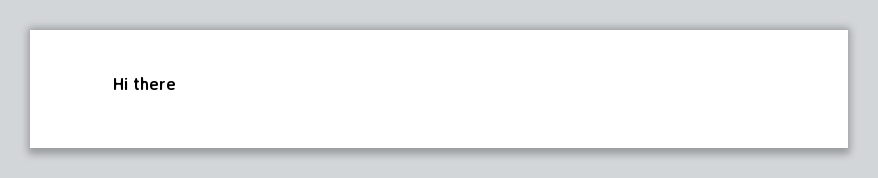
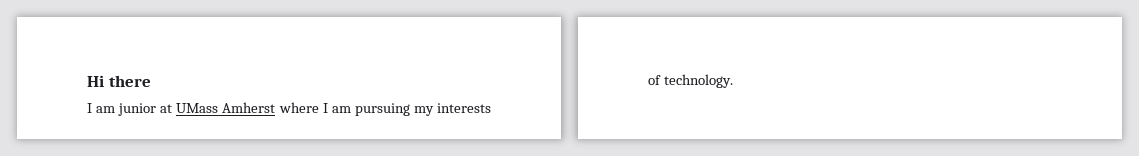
+ I am junior at UMass Amherst where I am pursuing my interests of technology.

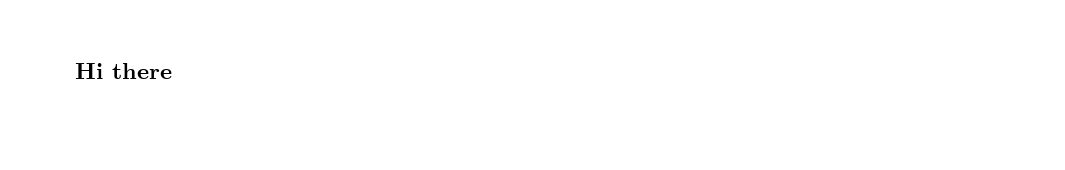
- I am junior at UMass Amherst where I am pursuing my interests of technology.

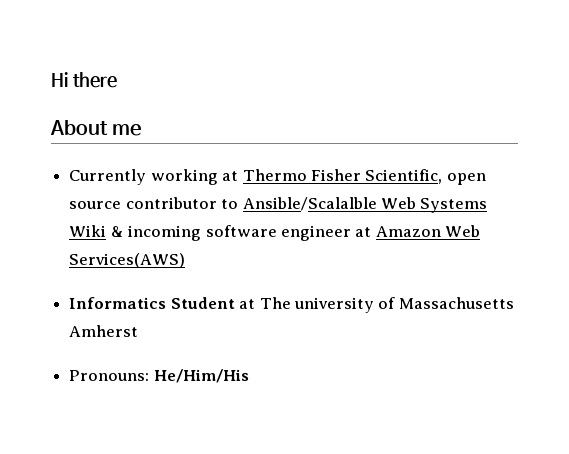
+ About me
+ Currently working at Thermo Fisher Scientific, open source contributor to Ansible/Scalalble Web Systems Wiki & incoming software engineer at Amazon Web Services(AWS)
+ Informatics Student at The university of Massachusetts Amherst
+ Pronouns: He/Him/His

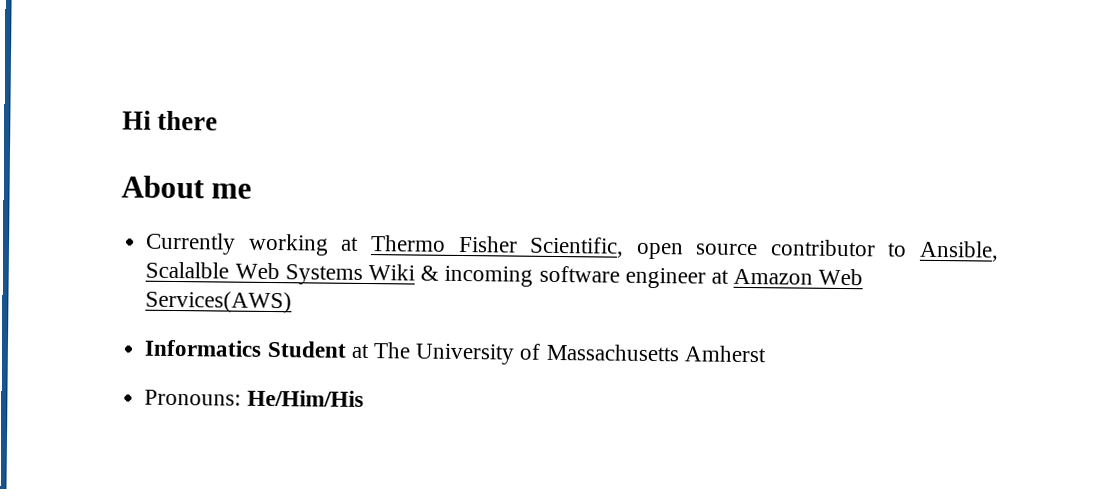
- Currently working at Thermo Fisher Scientific, open source contributor to Ansible/Scalalble Web Systems Wiki & incoming software engineer at Amazon Web Services(AWS)
+ Currently working at Thermo Fisher Scientific, open source contributor to Ansible, Scalalble Web Systems Wiki & incoming software engineer at Amazon Web Services(AWS)
- Informatics Student at The university of Massachusetts Amherst
+ Informatics Student at The University of Massachusetts Amherst

